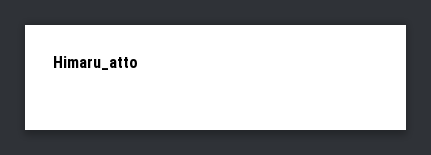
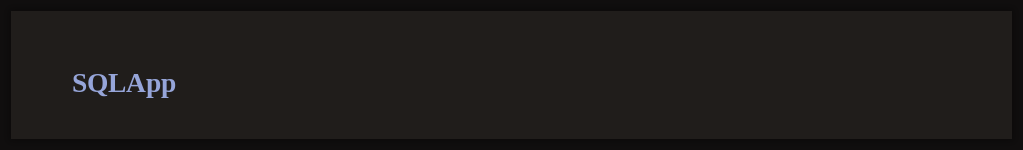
- Himaru_atto
+ SQLApp

